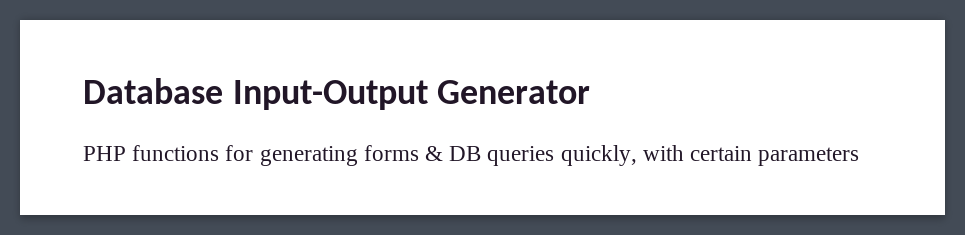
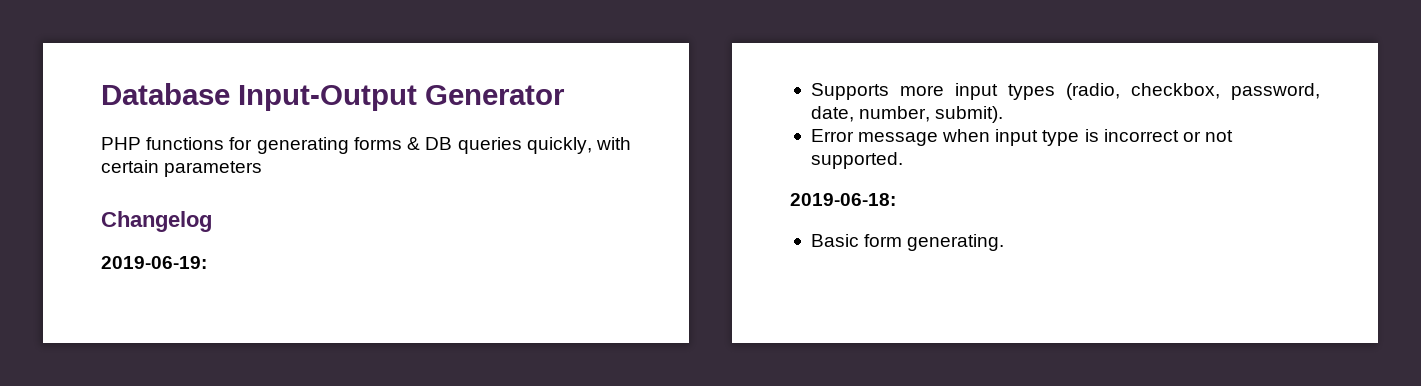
+ Changelog
+ 2019-06-19:
+ Supports more input types (radio, checkbox, password, date, number, submit).
+ Error message when input type is incorrect or not supported.
+ 2019-06-18:
+ Basic form generating.

